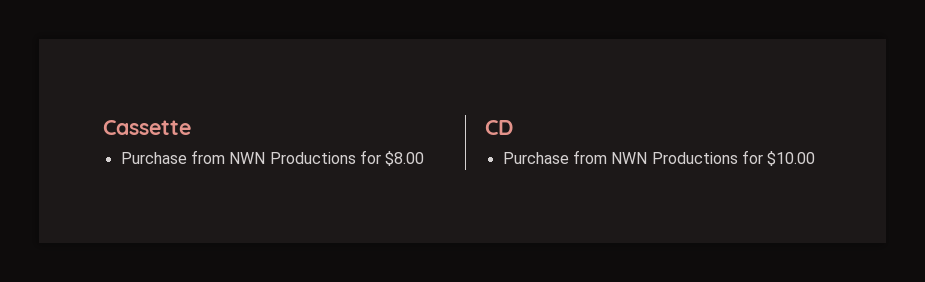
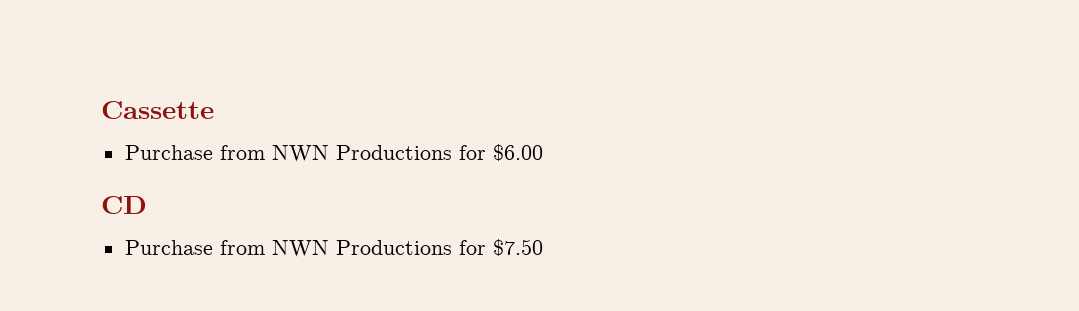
- Purchase from NWN Productions for $8.00
+ Purchase from NWN Productions for $6.00
- Purchase from NWN Productions for $10.00
+ Purchase from NWN Productions for $7.50

